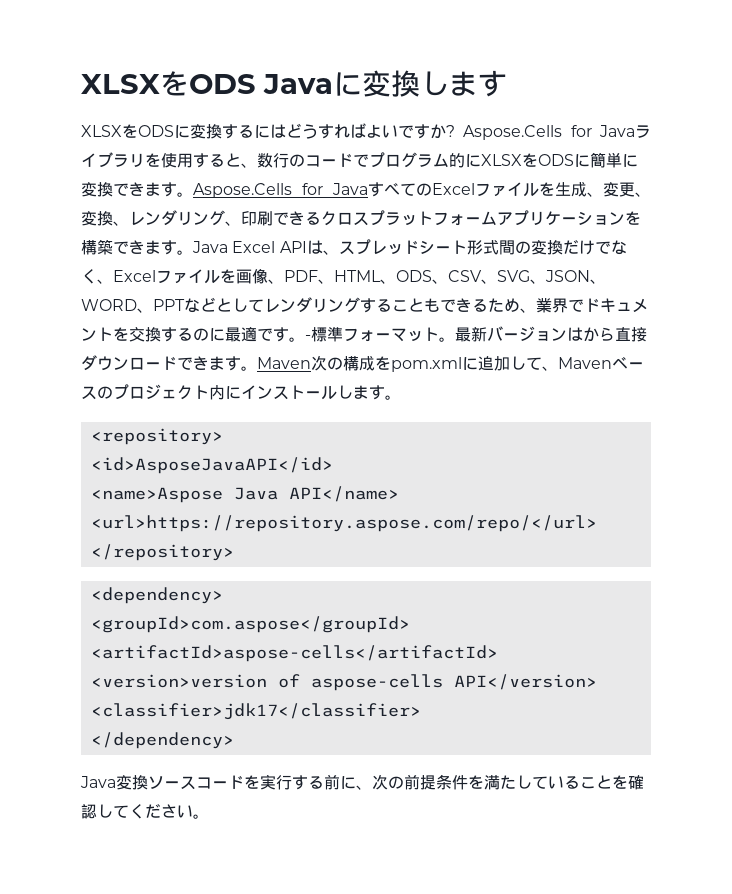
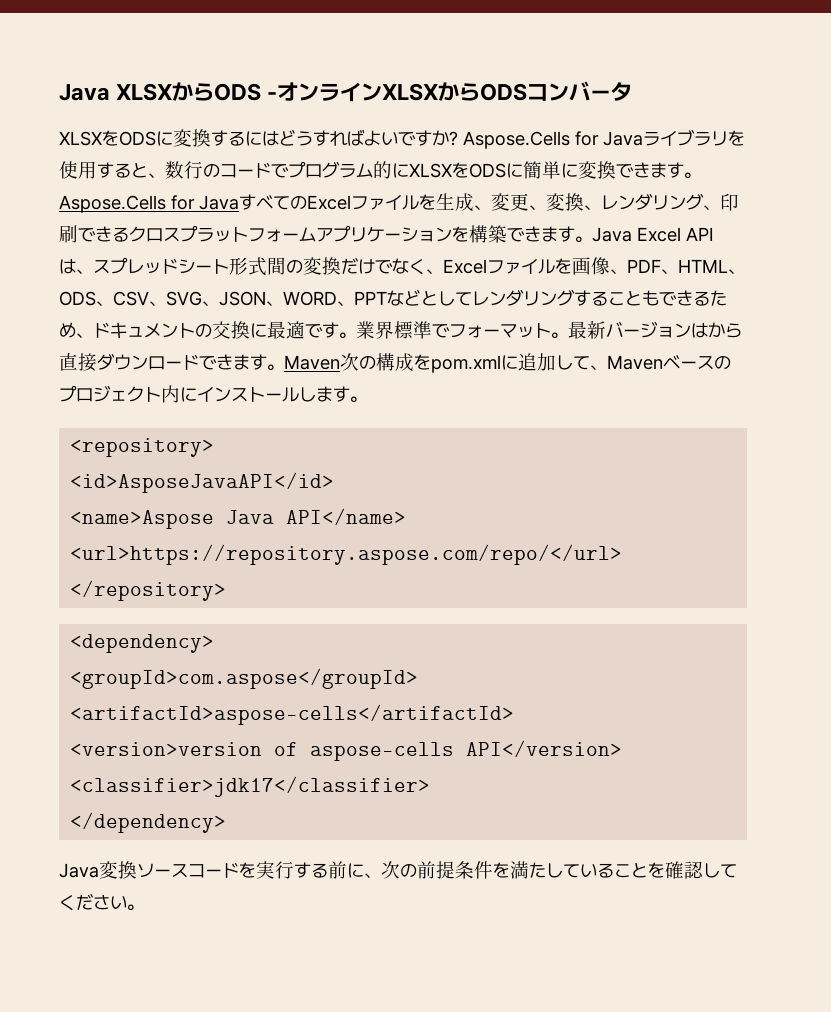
- XLSXをODS Javaに変換します
+ Java XLSXからODS -オンラインXLSXからODSコンバータ
- Java Excel APIは、スプレッドシート形式間の変換だけでなく、Excelファイルを画像、PDF、HTML、ODS、CSV、SVG、JSON、WORD、PPTなどとしてレンダリングすることもできるため、業界でドキュメントを交換するのに最適です。
+ Java Excel APIは、スプレッドシート形式間の変換だけでなく、Excelファイルを画像、PDF、HTML、ODS、CSV、SVG、JSON、WORD、PPTなどとしてレンダリングすることもできるため、ドキュメントの交換に最適です。
- -標準フォーマット。
+ 業界標準でフォーマット。

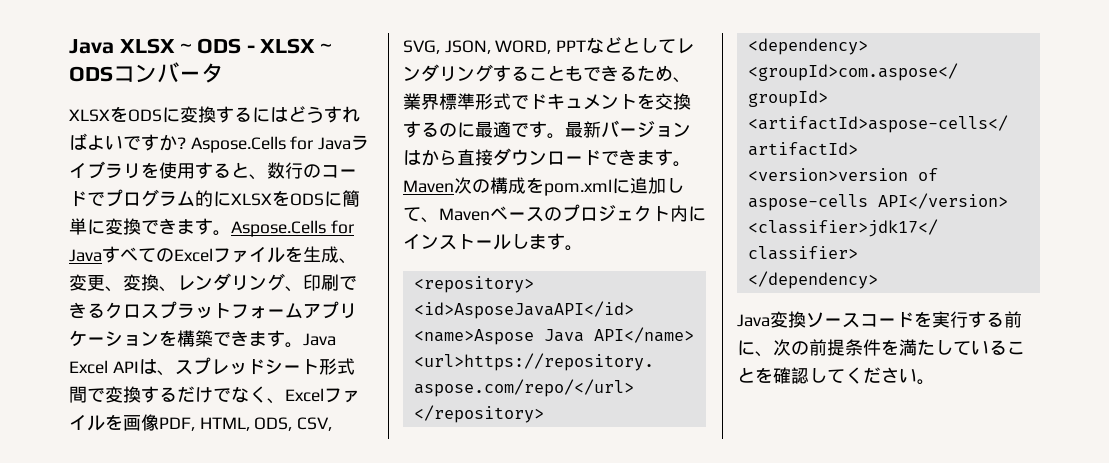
- Java XLSXからODS -オンラインXLSXからODSコンバータ
+ Java XLSX～ODS - XLSX～ODSコンバータ
- Java Excel APIは、スプレッドシート形式間の変換だけでなく、Excelファイルを画像、PDF、HTML、ODS、CSV、SVG、JSON、WORD、PPTなどとしてレンダリングすることもできるため、ドキュメントの交換に最適です。業界標準でフォーマット。
+ Java Excel APIは、スプレッドシート形式間で変換するだけでなく、Excelファイルを画像PDF, HTML, ODS, CSV, SVG, JSON, WORD, PPTなどとしてレンダリングすることもできるため、業界標準形式でドキュメントを交換するのに最適です。

